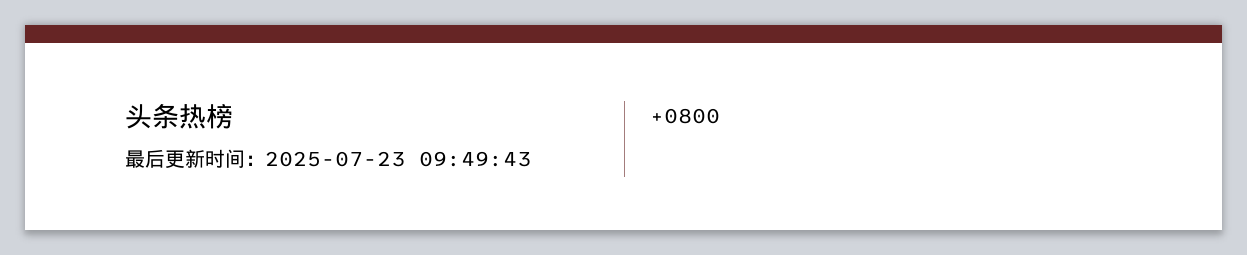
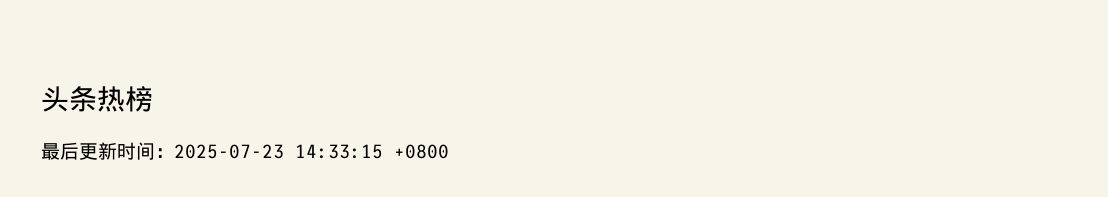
- 最后更新时间：2025-07-23 09:49:43 +0800
+ 最后更新时间：2025-07-23 14:33:15 +0800

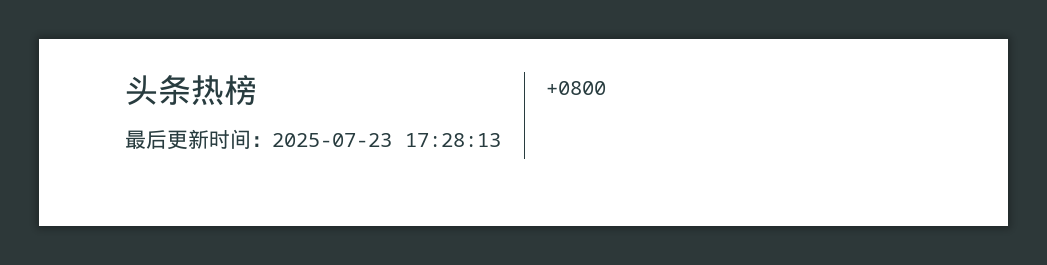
- 最后更新时间：2025-07-23 14:33:15 +0800
+ 最后更新时间：2025-07-23 17:28:13 +0800

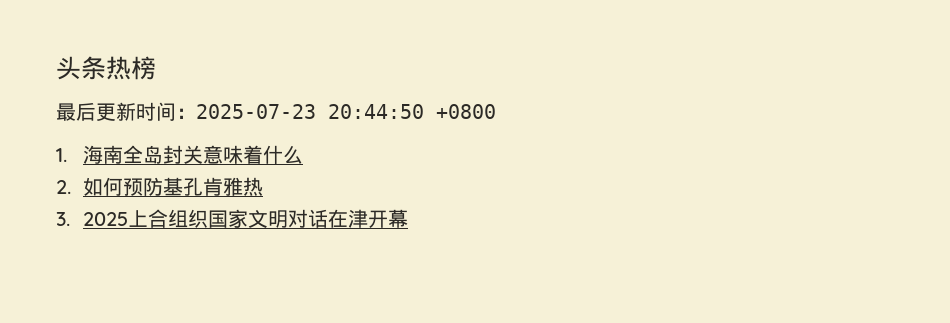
- 最后更新时间：2025-07-23 17:28:13 +0800
+ 最后更新时间：2025-07-23 20:44:50 +0800
+ 1.海南全岛封关意味着什么
+ 2.如何预防基孔肯雅热
+ 3. 2025上合组织国家文明对话在津开幕

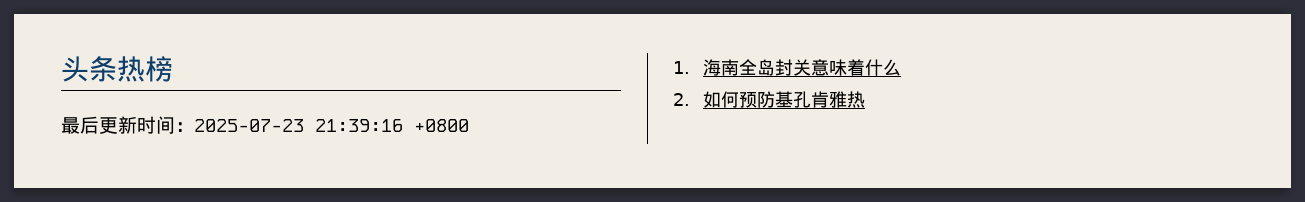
- 最后更新时间：2025-07-23 20:44:50 +0800
+ 最后更新时间：2025-07-23 21:39:16 +0800
- 3. 2025上合组织国家文明对话在津开幕

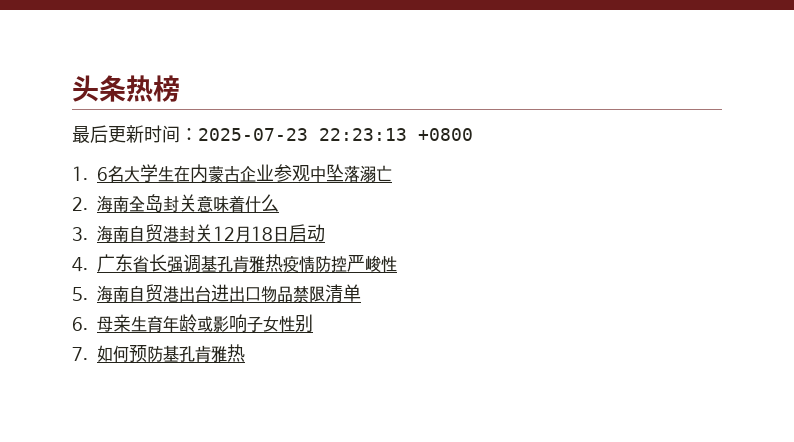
- 最后更新时间：2025-07-23 21:39:16 +0800
+ 最后更新时间：2025-07-23 22:23:13 +0800
- 1.海南全岛封关意味着什么
+ 1. 6名大学生在内蒙古企业参观中坠落溺亡
+ 2.海南全岛封关意味着什么
- 2.如何预防基孔肯雅热
+ 3.海南自贸港封关12月18日启动
+ 4.广东省长强调基孔肯雅热疫情防控严峻性
+ 5.海南自贸港出台进出口物品禁限清单
+ 6.母亲生育年龄或影响子女性别
+ 7.如何预防基孔肯雅热

